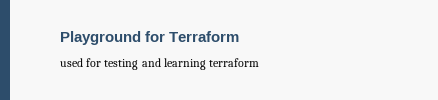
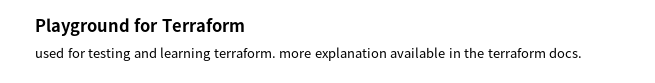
- used for testing and learning terraform
+ used for testing and learning terraform. more explanation available in the terraform docs.

